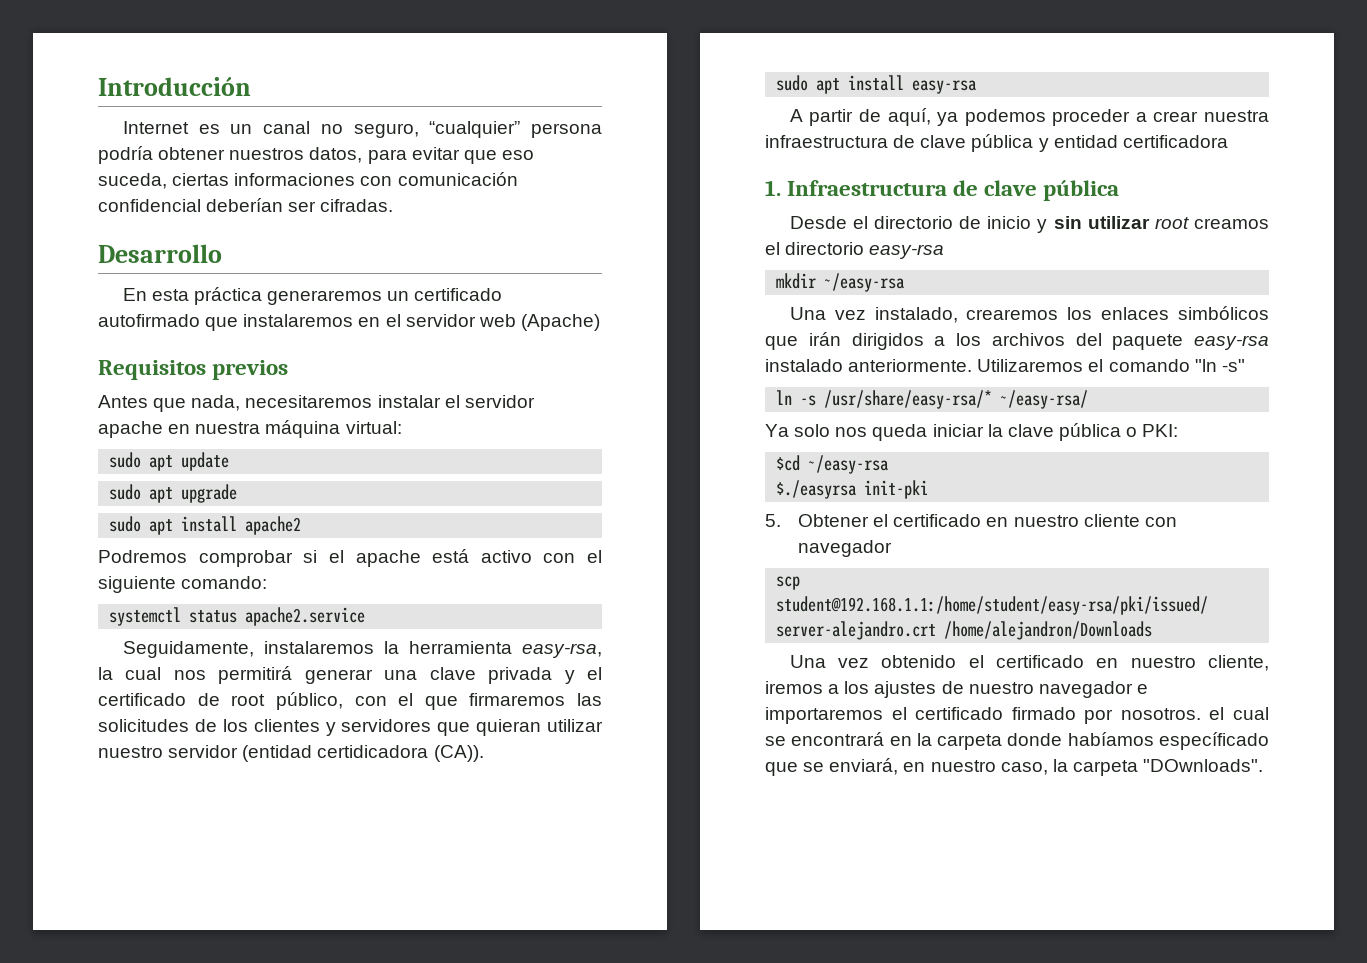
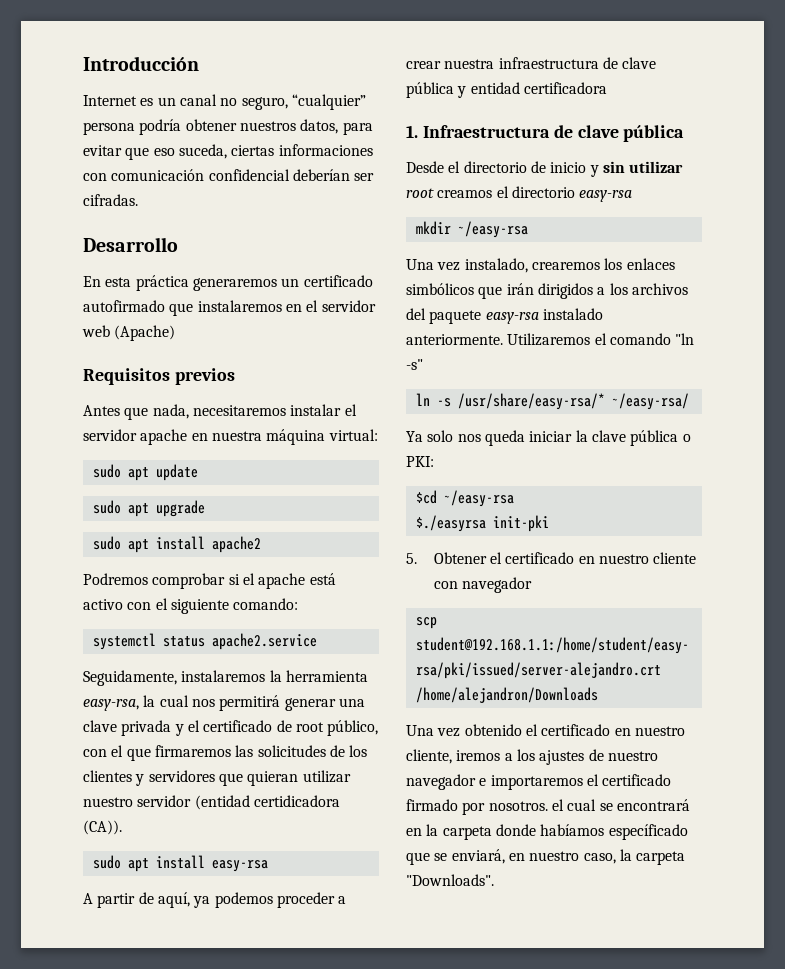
- Una vez obtenido el certificado en nuestro cliente, iremos a los ajustes de nuestro navegador e importaremos el certificado firmado por nosotros. el cual se encontrará en la carpeta donde habíamos específicado que se enviará, en nuestro caso, la carpeta "DOwnloads".
+ Una vez obtenido el certificado en nuestro cliente, iremos a los ajustes de nuestro navegador e importaremos el certificado firmado por nosotros. el cual se encontrará en la carpeta donde habíamos específicado que se enviará, en nuestro caso, la carpeta "Downloads".

